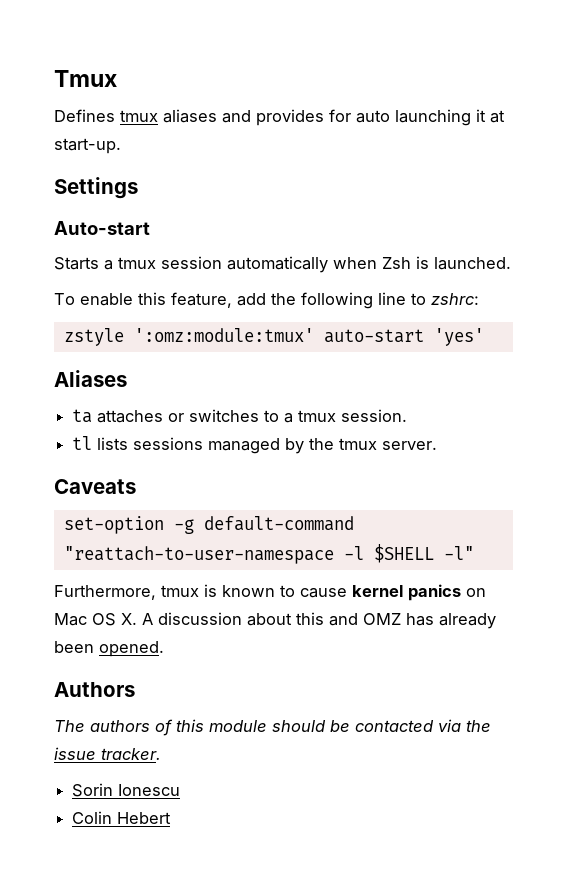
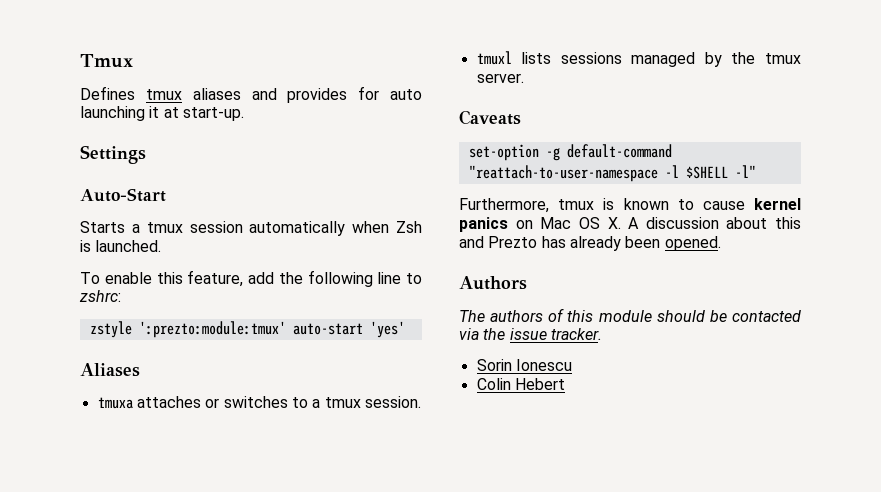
- Auto-start
+ Auto-Start
- zstyle ':omz:module:tmux' auto-start 'yes'
+ zstyle ':prezto:module:tmux' auto-start 'yes'
- ta attaches or switches to a tmux session.
+ tmuxa attaches or switches to a tmux session.
- tl lists sessions managed by the tmux server.
+ tmuxl lists sessions managed by the tmux server.
- Furthermore, tmux is known to cause kernel panics on Mac OS X. A discussion about this and OMZ has already been opened.
+ Furthermore, tmux is known to cause kernel panics on Mac OS X. A discussion about this and Prezto has already been opened.

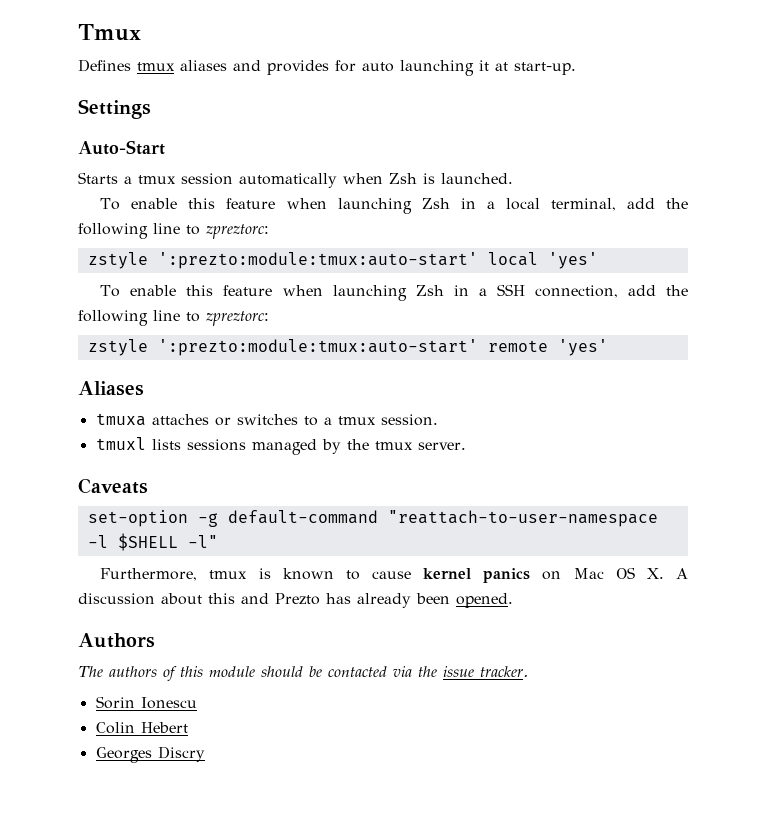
- To enable this feature, add the following line to zshrc:
- zstyle ':prezto:module:tmux' auto-start 'yes'
+ To enable this feature when launching Zsh in a local terminal, add the following line to zpreztorc:
+ zstyle ':prezto:module:tmux:auto-start' local 'yes'
+ To enable this feature when launching Zsh in a SSH connection, add the following line to zpreztorc:
+ zstyle ':prezto:module:tmux:auto-start' remote 'yes'
+ Georges Discry

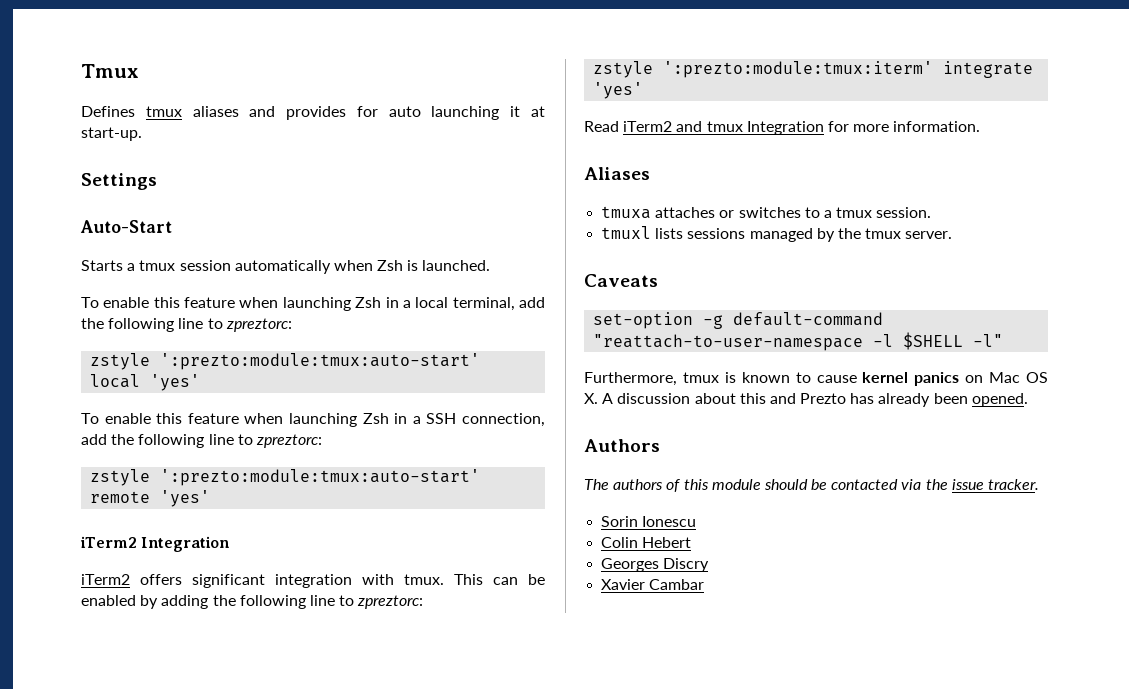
+ iTerm2 Integration
+ iTerm2 offers significant integration with tmux. This can be enabled by adding the following line to zpreztorc:
+ zstyle ':prezto:module:tmux:iterm' integrate 'yes'
+ Read iTerm2 and tmux Integration for more information.
+ Xavier Cambar

